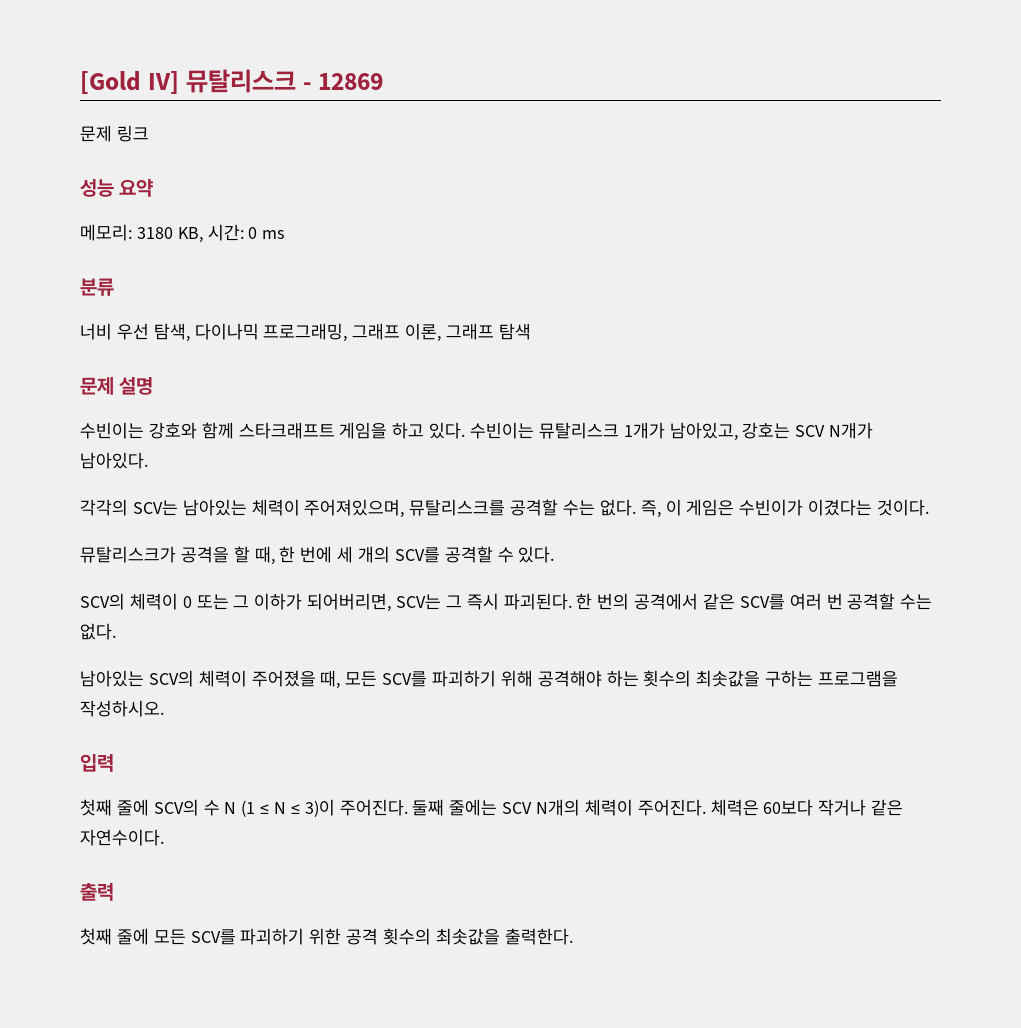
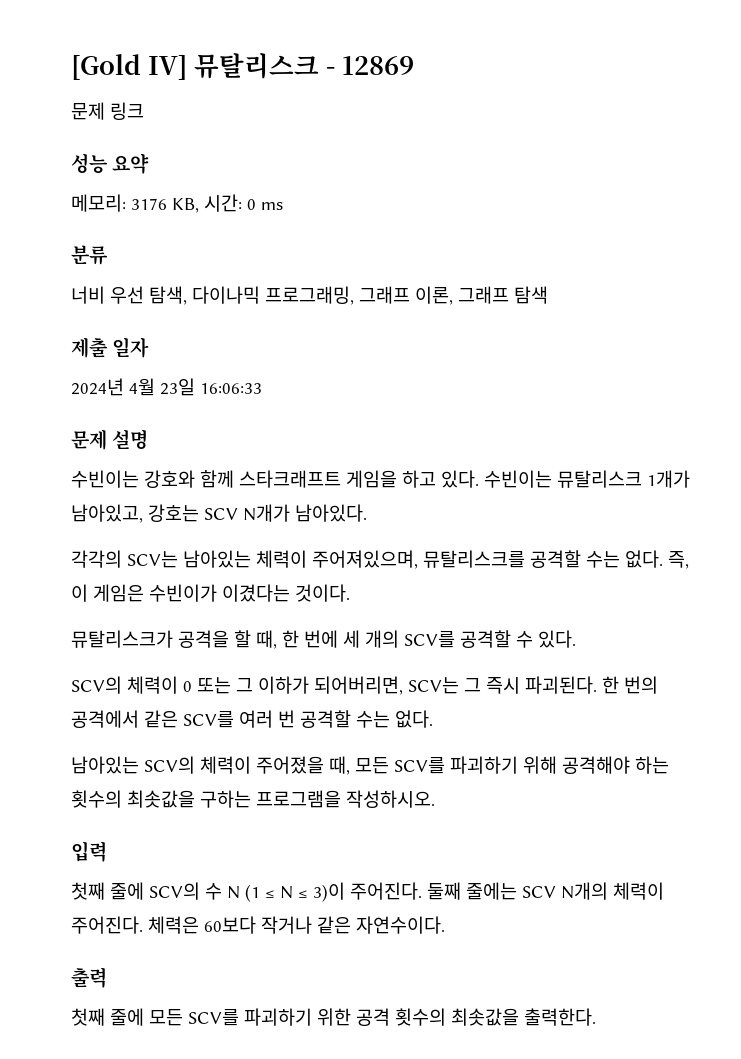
- 메모리: 3180 KB, 시간: 0 ms
+ 메모리: 3176 KB, 시간: 0 ms
+ 제출 일자
+ 2024년 4월 23일 16:06:33

